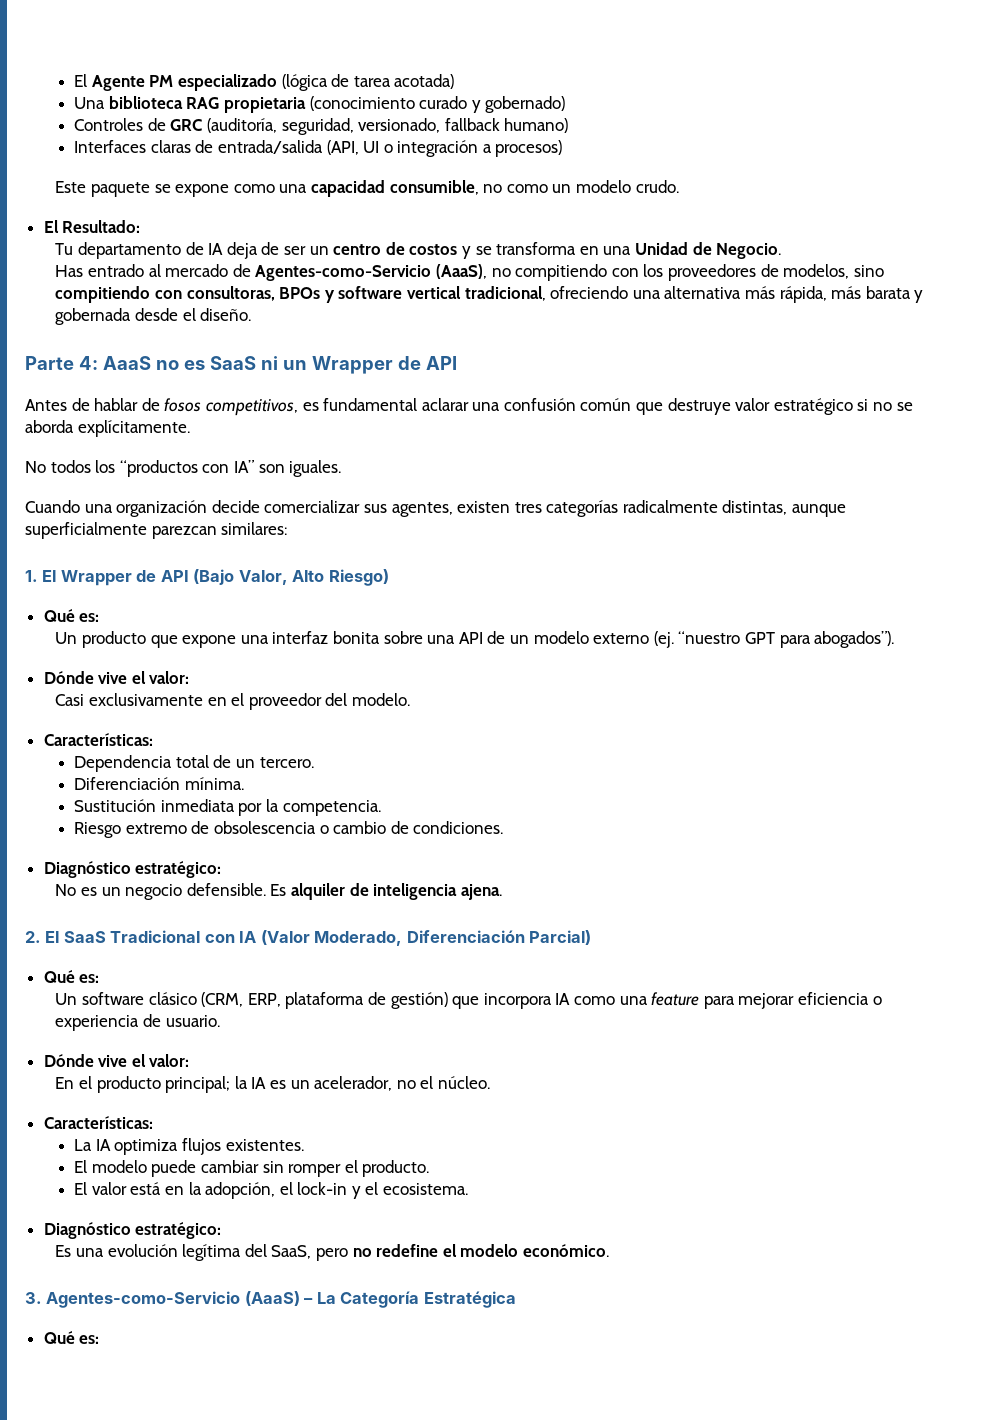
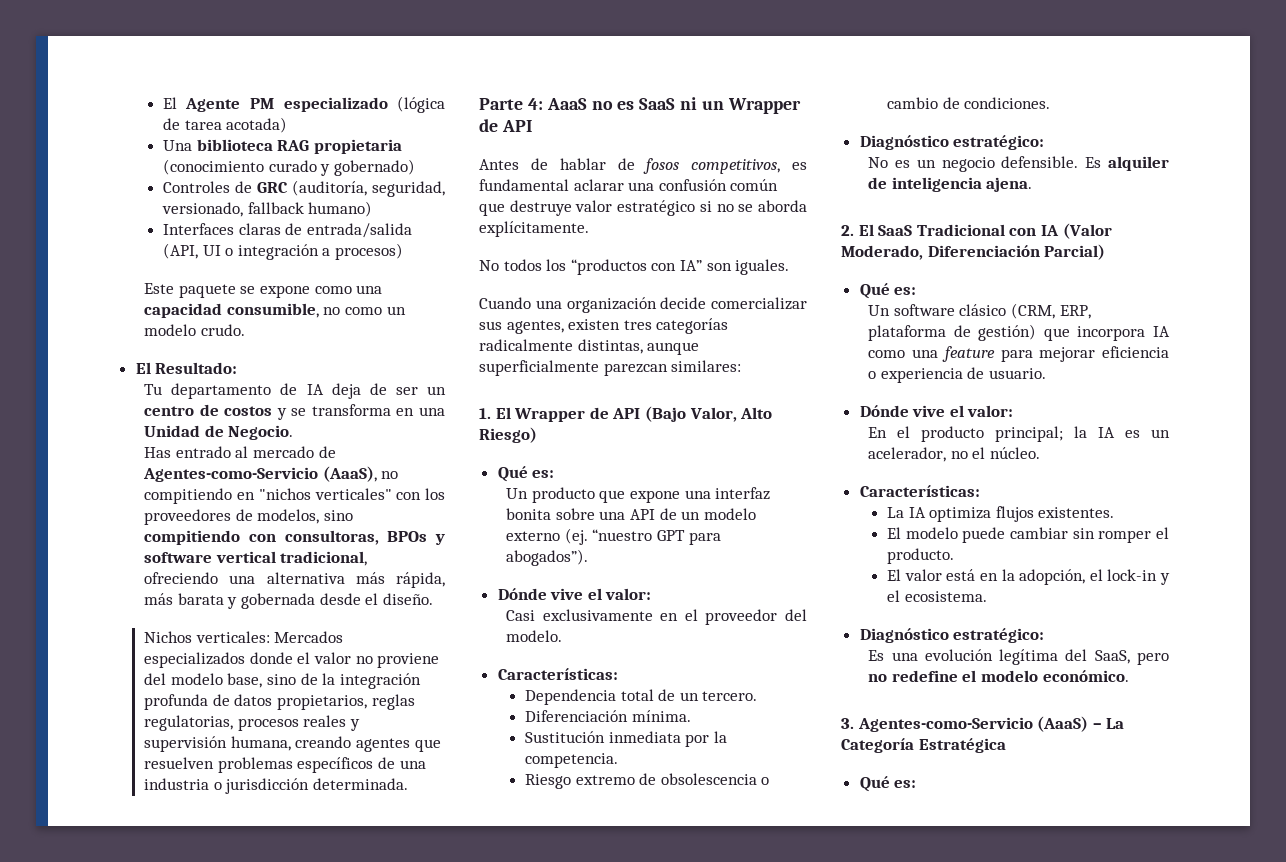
- Has entrado al mercado de Agentes-como-Servicio (AaaS), no compitiendo con los proveedores de modelos, sino compitiendo con consultoras, BPOs y software vertical tradicional, ofreciendo una alternativa más rápida, más barata y gobernada desde el diseño.
+ Has entrado al mercado de Agentes-como-Servicio (AaaS), no compitiendo en "nichos verticales" con los proveedores de modelos, sino compitiendo con consultoras, BPOs y software vertical tradicional, ofreciendo una alternativa más rápida, más barata y gobernada desde el diseño.
+ Nichos verticales: Mercados especializados donde el valor no proviene del modelo base, sino de la integración profunda de datos propietarios, reglas regulatorias, procesos reales y supervisión humana, creando agentes que resuelven problemas específicos de una industria o jurisdicción determinada.

